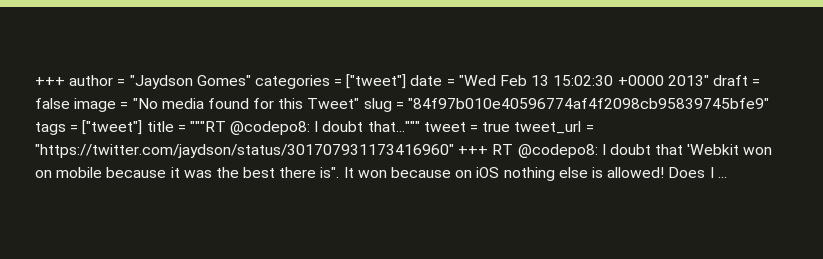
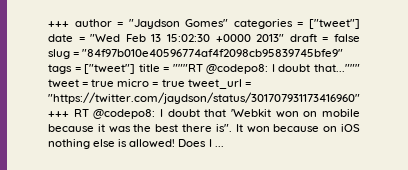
- +++ author = "Jaydson Gomes" categories = ["tweet"] date = "Wed Feb 13 15:02:30 +0000 2013" draft = false image = "No media found for this Tweet" slug = "84f97b010e40596774af4f2098cb95839745bfe9" tags = ["tweet"] title = """RT @codepo8: I doubt that...""" tweet = true tweet_url = "https://twitter.com/jaydson/status/301707931173416960" +++ RT @codepo8: I doubt that 'Webkit won on mobile because it was the best there is".
+ +++ author = "Jaydson Gomes" categories = ["tweet"] date = "Wed Feb 13 15:02:30 +0000 2013" draft = false slug = "84f97b010e40596774af4f2098cb95839745bfe9" tags = ["tweet"] title = """RT @codepo8: I doubt that...""" tweet = true micro = true tweet_url = "https://twitter.com/jaydson/status/301707931173416960" +++ RT @codepo8: I doubt that 'Webkit won on mobile because it was the best there is".

